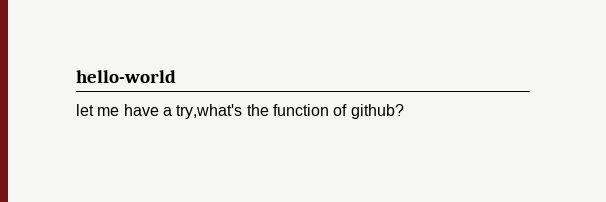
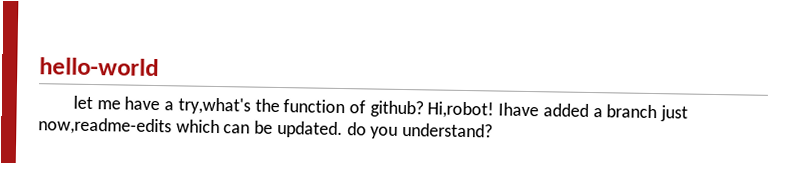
+ Hi,robot! Ihave added a branch just now,readme-edits which can be updated. do you understand?

